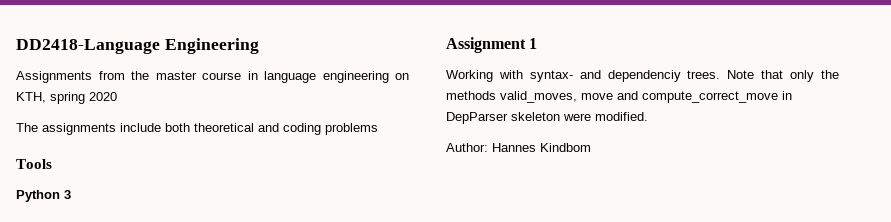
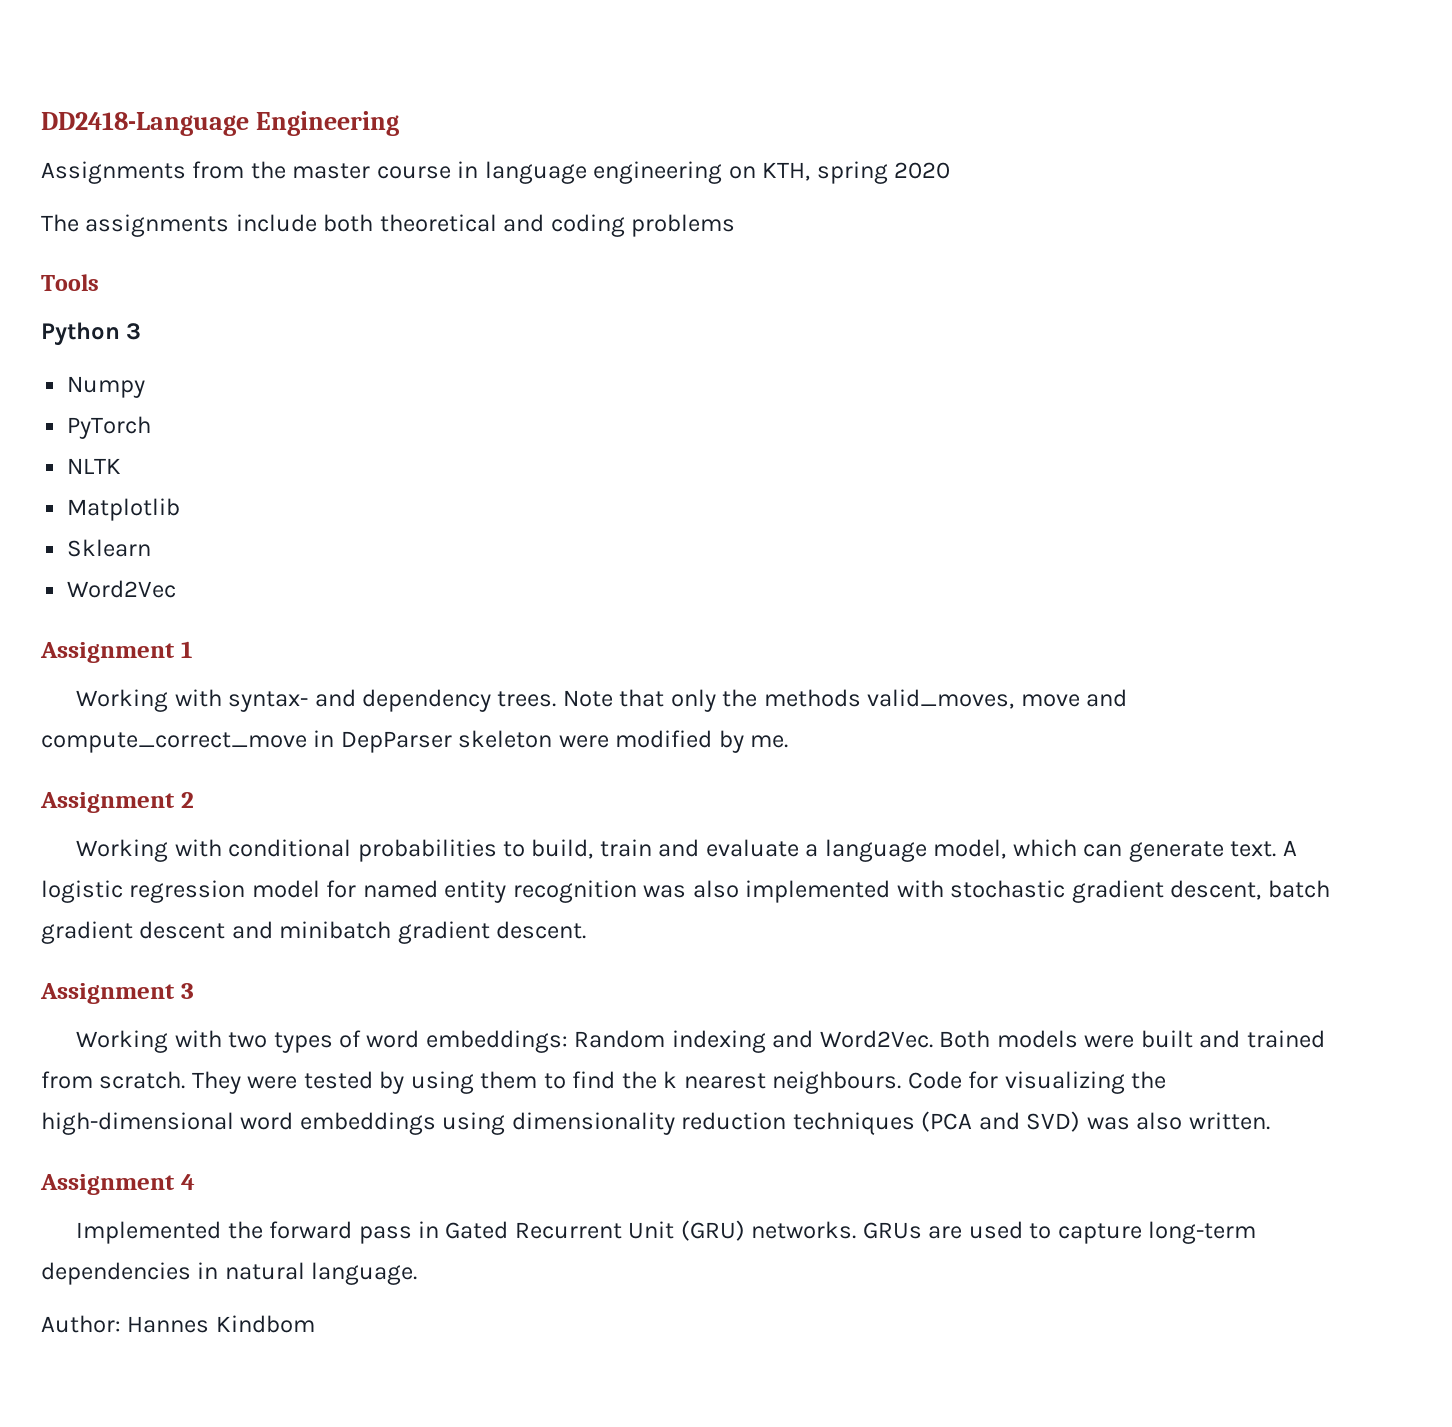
+ Numpy
+ PyTorch
+ NLTK
+ Matplotlib
+ Sklearn
+ Word2Vec
- Working with syntax- and dependenciy trees.
+ Working with syntax- and dependency trees.
- Note that only the methods valid_moves, move and compute_correct_move in DepParser skeleton were modified.
+ Note that only the methods valid_moves, move and compute_correct_move in DepParser skeleton were modified by me.
+ Assignment 2
+ Working with conditional probabilities to build, train and evaluate a language model, which can generate text. A logistic regression model for named entity recognition was also implemented with stochastic gradient descent, batch gradient descent and minibatch gradient descent.
+ Assignment 3
+ Working with two types of word embeddings: Random indexing and Word2Vec. Both models were built and trained from scratch. They were tested by using them to find the k nearest neighbours. Code for visualizing the high-dimensional word embeddings using dimensionality reduction techniques (PCA and SVD) was also written.
+ Assignment 4
+ Implemented the forward pass in Gated Recurrent Unit (GRU) networks. GRUs are used to capture long-term dependencies in natural language.

